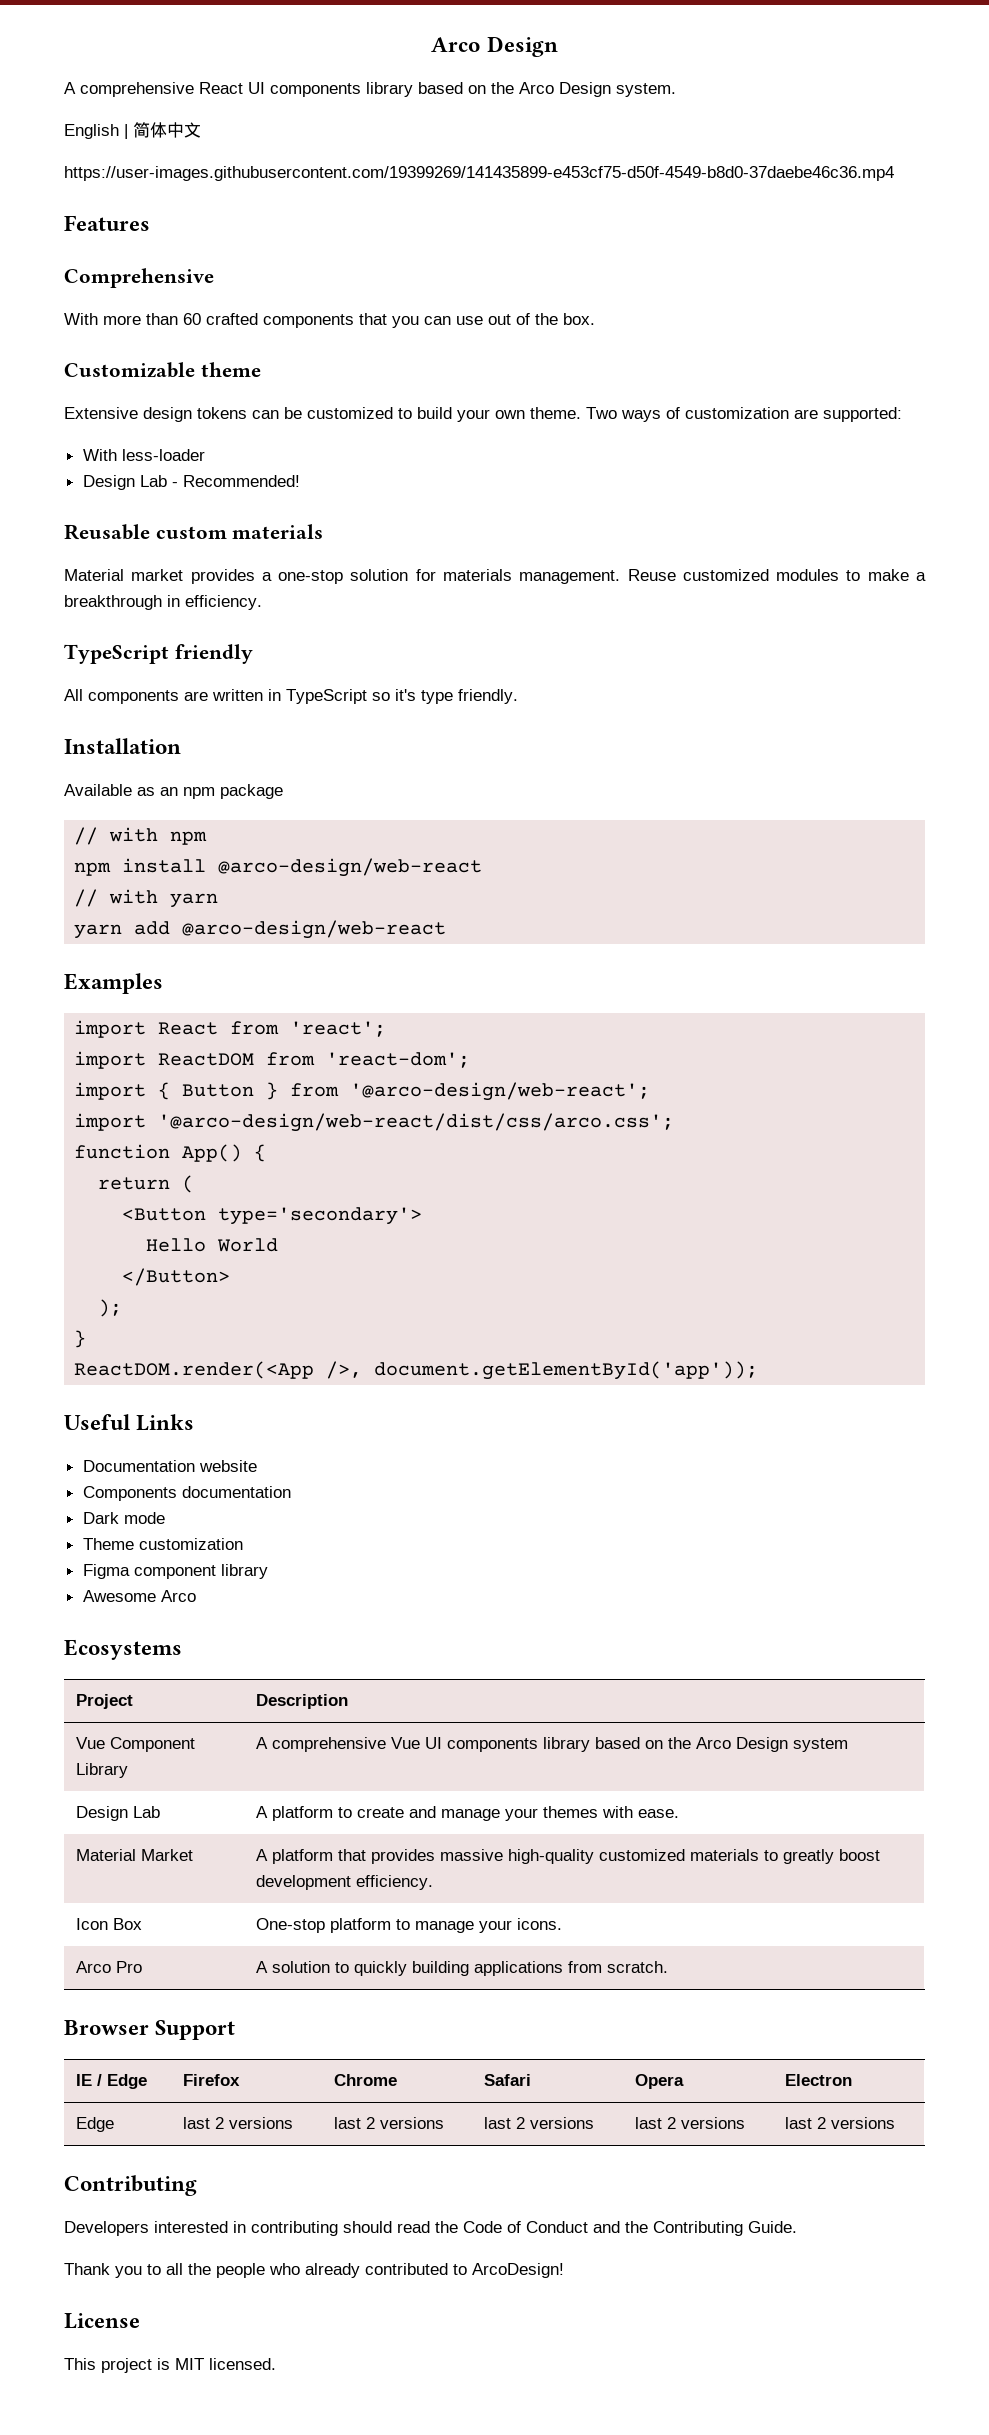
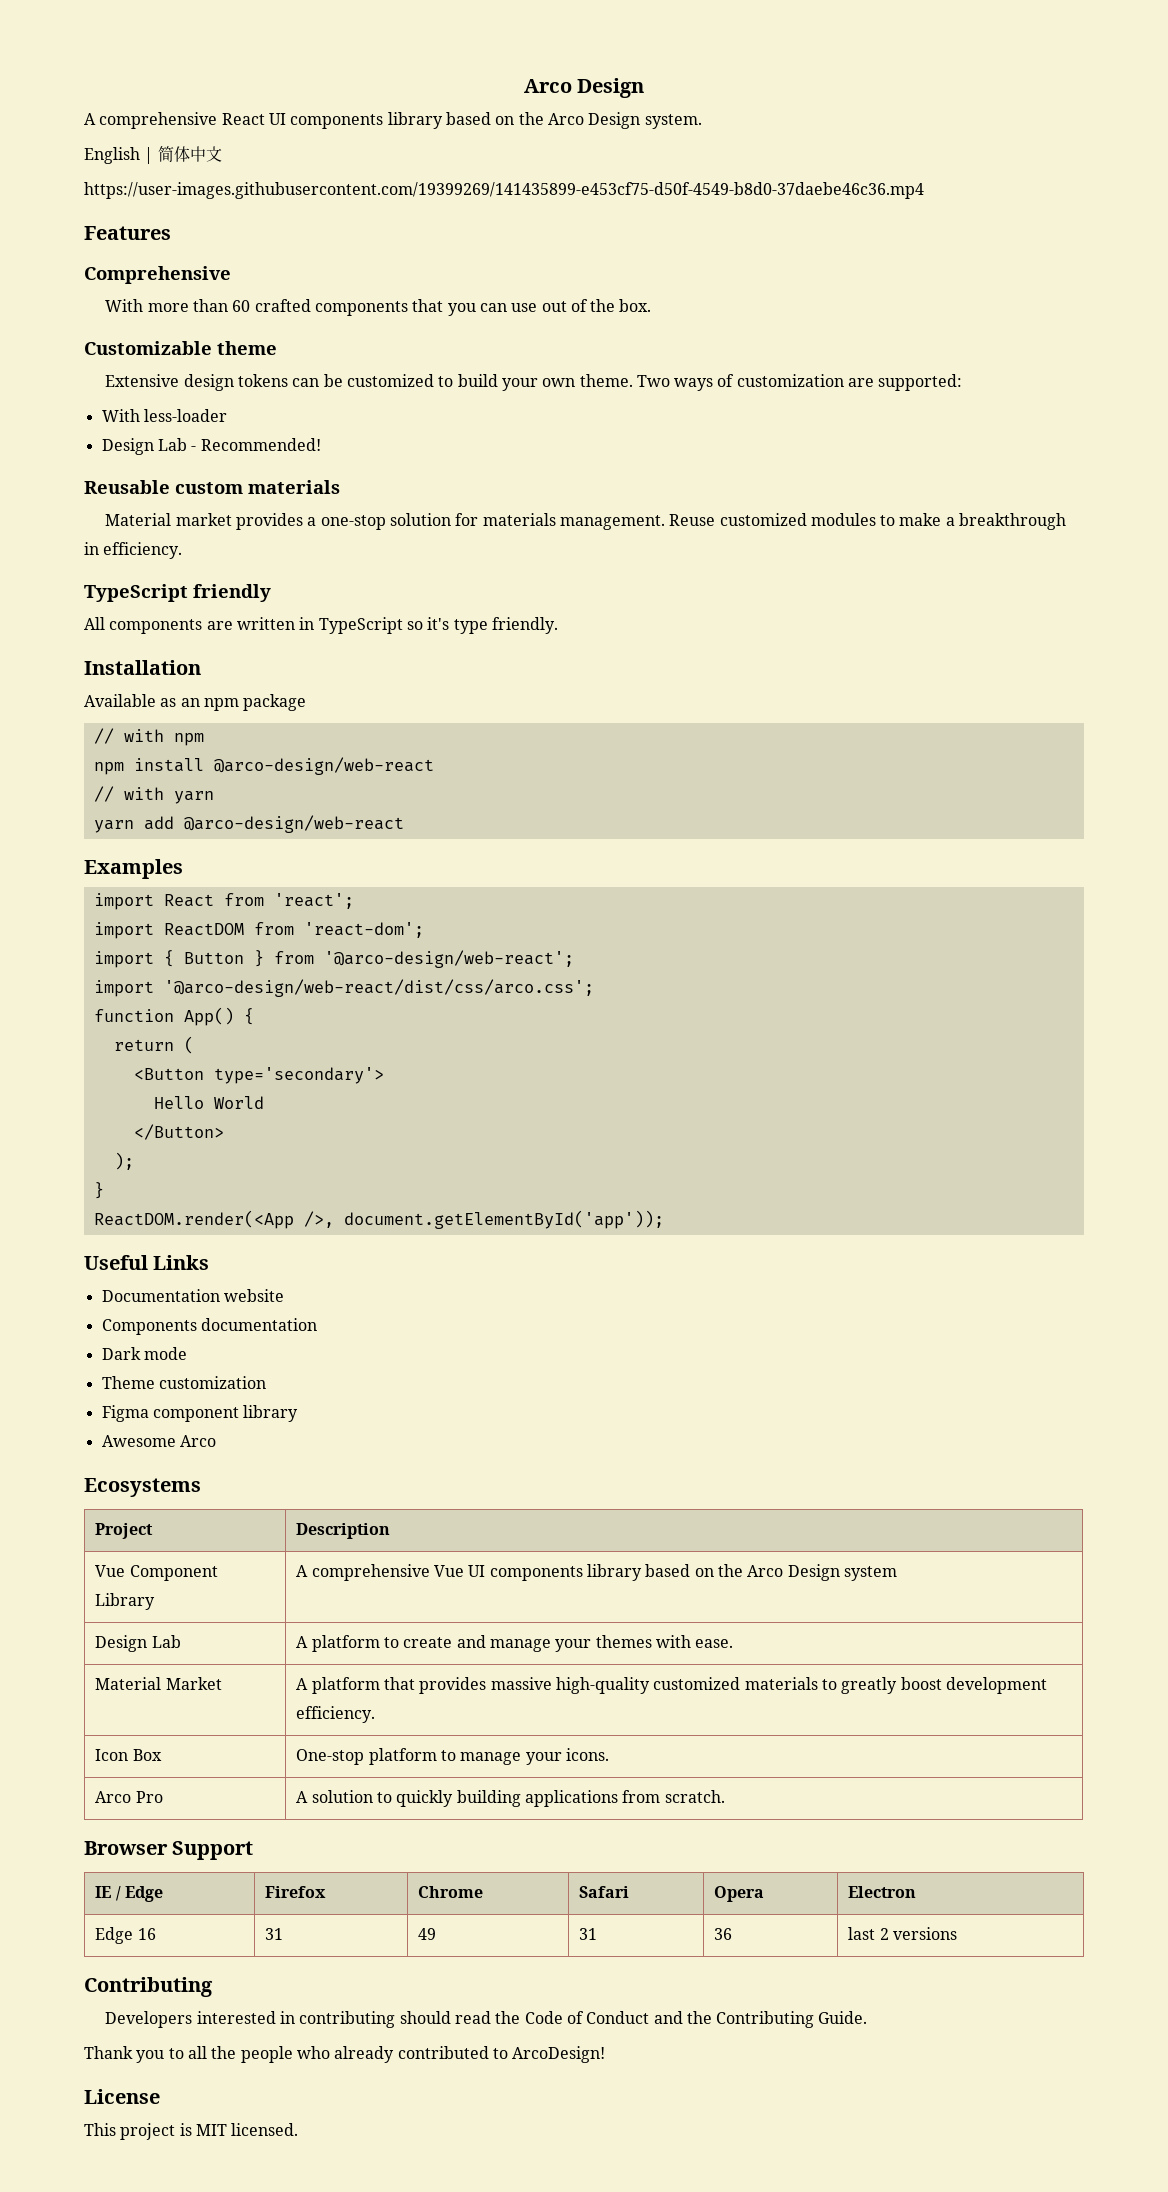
- Edge | last 2 versions | last 2 versions | last 2 versions | last 2 versions | last 2 versions
+ Edge 16 | 31 | 49 | 31 | 36 | last 2 versions

